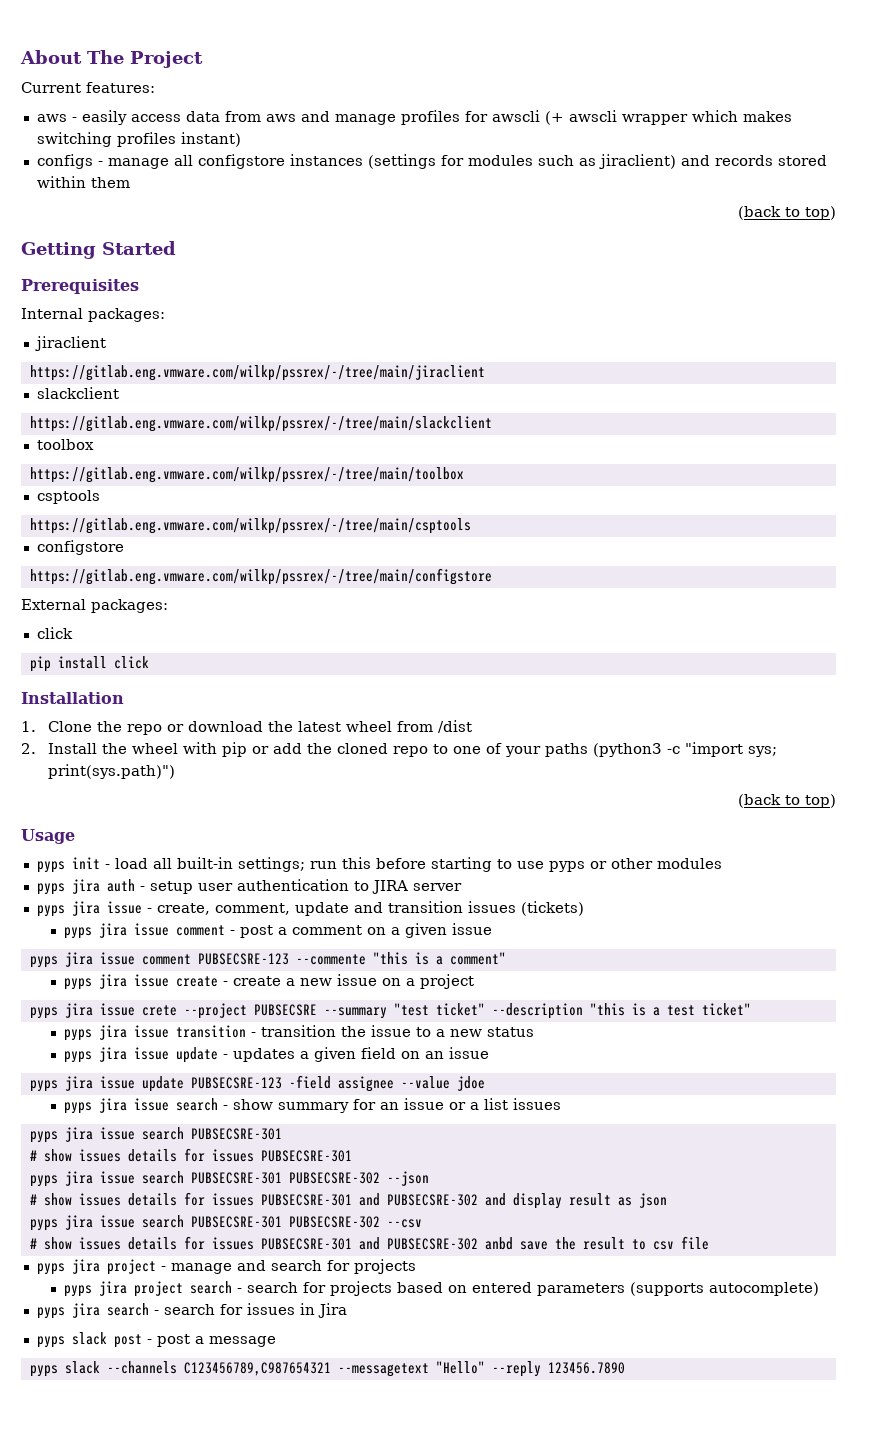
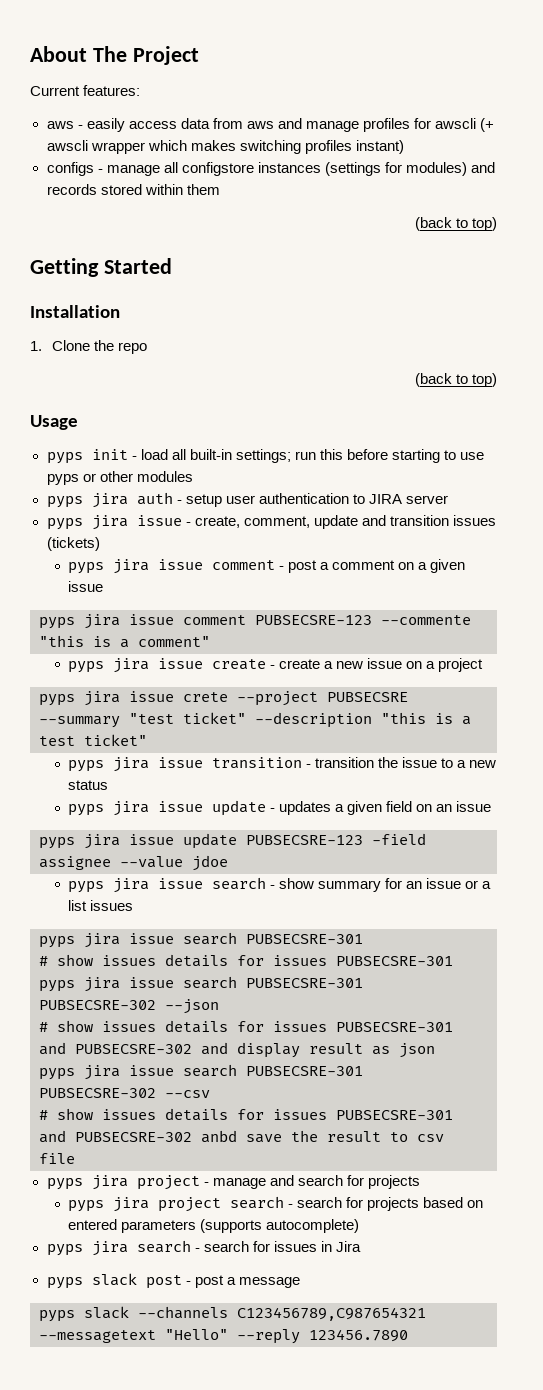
- configs - manage all configstore instances (settings for modules such as jiraclient) and records stored within them
+ configs - manage all configstore instances (settings for modules) and records stored within them
- Prerequisites
- Internal packages:
- jiraclient
- https://gitlab.eng.vmware.com/wilkp/pssrex/-/tree/main/jiraclient
- slackclient
- https://gitlab.eng.vmware.com/wilkp/pssrex/-/tree/main/slackclient
- toolbox
- https://gitlab.eng.vmware.com/wilkp/pssrex/-/tree/main/toolbox
- csptools
- https://gitlab.eng.vmware.com/wilkp/pssrex/-/tree/main/csptools
- configstore
- https://gitlab.eng.vmware.com/wilkp/pssrex/-/tree/main/configstore
- External packages:
- click
- pip install click
- 1. Clone the repo or download the latest wheel from /dist
- 2. Install the wheel with pip or add the cloned repo to one of your paths (python3 -c "import sys; print(sys.path)")
+ 1. Clone the repo

